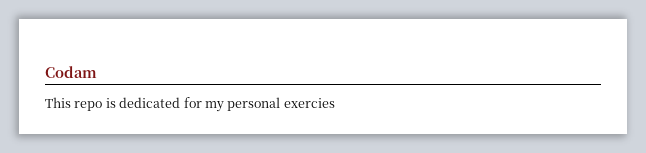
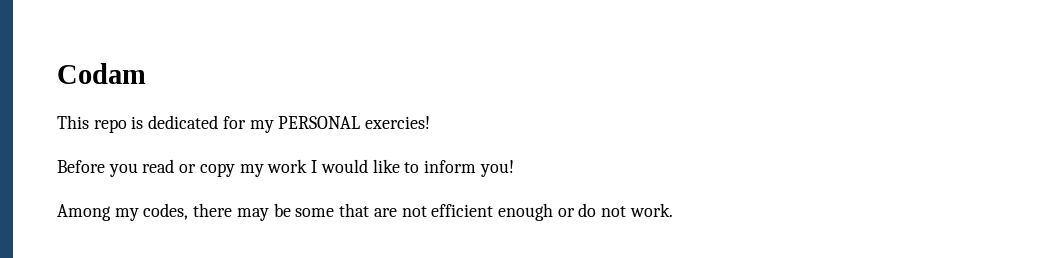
- This repo is dedicated for my personal exercies
+ This repo is dedicated for my PERSONAL exercies!
+ Before you read or copy my work I would like to inform you!
+ Among my codes, there may be some that are not efficient enough or do not work.

